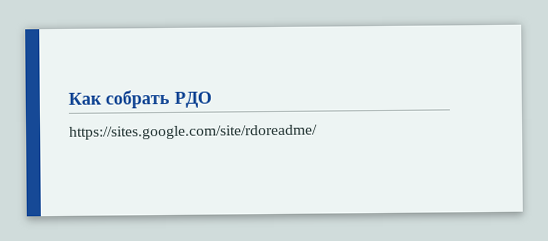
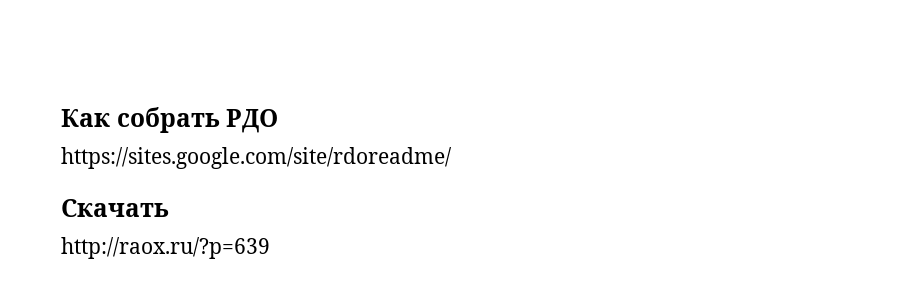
+ Скачать
+ http://raox.ru/?p=639

